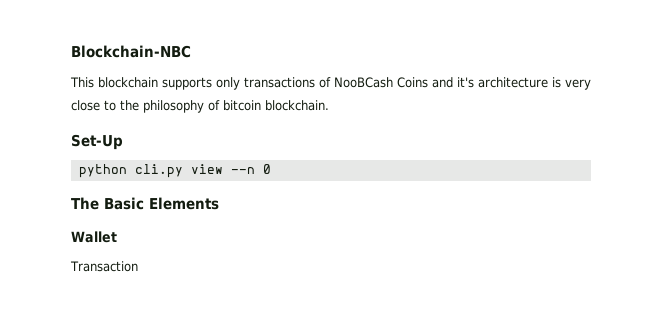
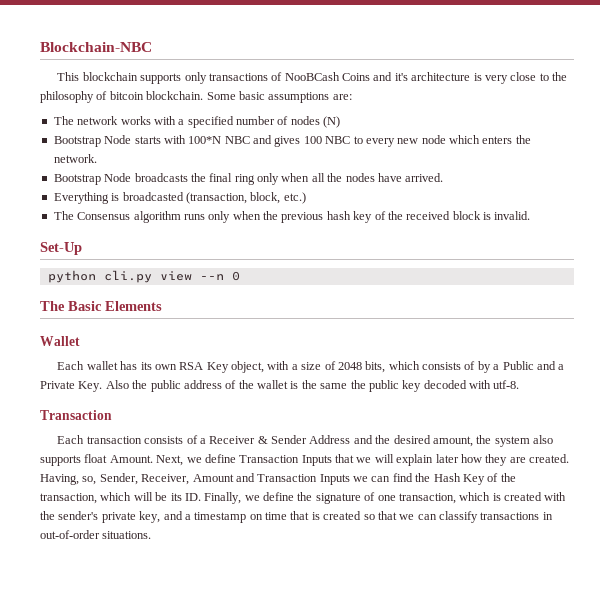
+ Some basic assumptions are:
+ The network works with a specified number of nodes (N)
+ Bootstrap Node starts with 100*N NBC and gives 100 NBC to every new node which enters the network.
+ Bootstrap Node broadcasts the final ring only when all the nodes have arrived.
+ Everything is broadcasted (transaction, block, etc.)
+ The Consensus algorithm runs only when the previous hash key of the received block is invalid.
+ Each wallet has its own RSA Key object, with a size of 2048 bits, which consists of by a Public and a Private Key. Also the public address of the wallet is the same the public key decoded with utf-8.
  Transaction
+ Each transaction consists of a Receiver & Sender Address and the desired amount, the system also supports float Amount. Next, we define Transaction Inputs that we will explain later how they are created. Having, so, Sender, Receiver, Amount and Transaction Inputs we can find the Hash Key of the transaction, which will be its ID. Finally, we define the signature of one transaction, which is created with the sender's private key, and a timestamp on time that is created so that we can classify transactions in out-of-order situations.

